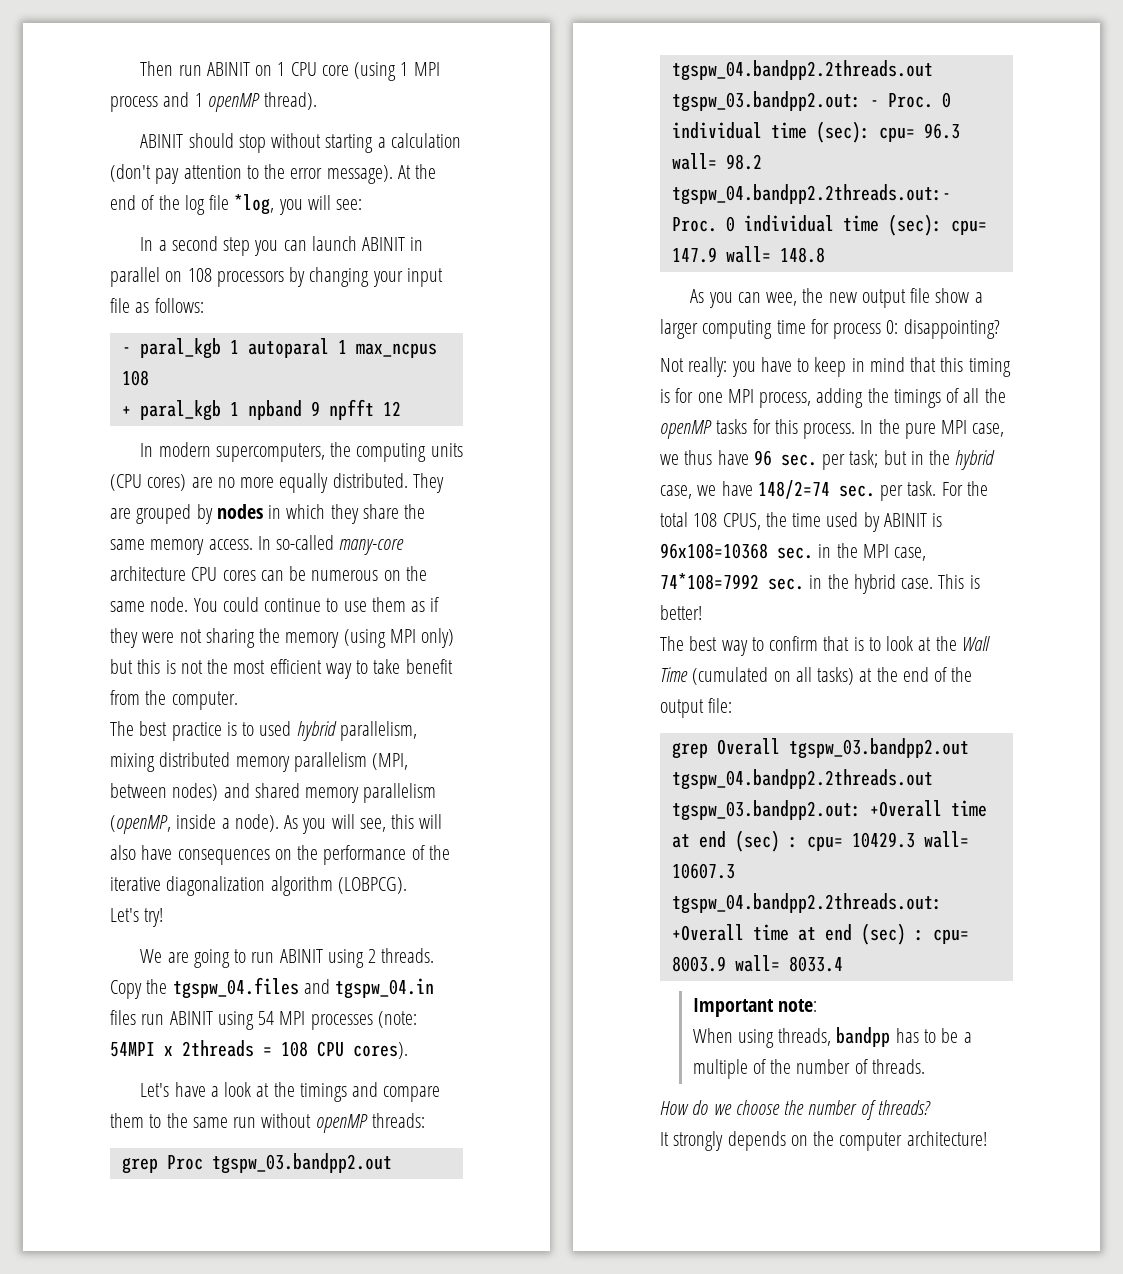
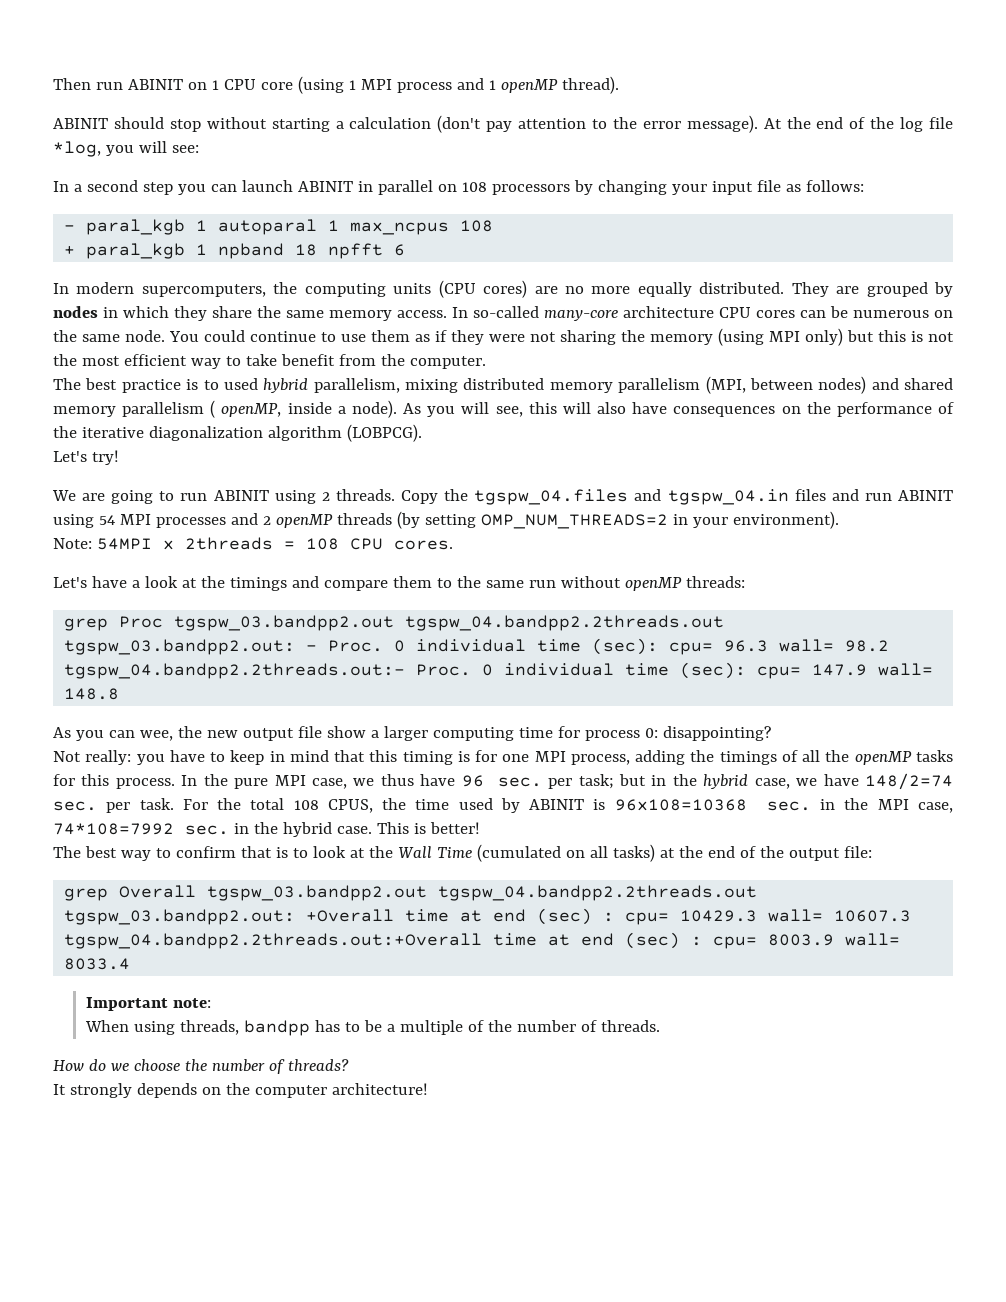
- + paral_kgb 1 npband 9 npfft 12
+ + paral_kgb 1 npband 18 npfft 6
- The best practice is to used hybrid parallelism, mixing distributed memory parallelism (MPI, between nodes) and shared memory parallelism (openMP, inside a node).
+ The best practice is to used hybrid parallelism, mixing distributed memory parallelism (MPI, between nodes) and shared memory parallelism ( openMP, inside a node).
- Copy the tgspw_04.files and tgspw_04.in files run ABINIT using 54 MPI processes (note: 54MPI x 2threads = 108 CPU cores).
+ Copy the tgspw_04.files and tgspw_04.in files and run ABINIT using 54 MPI processes and 2 openMP threads (by setting OMP_NUM_THREADS=2 in your environment).
+ Note: 54MPI x 2threads = 108 CPU cores.

